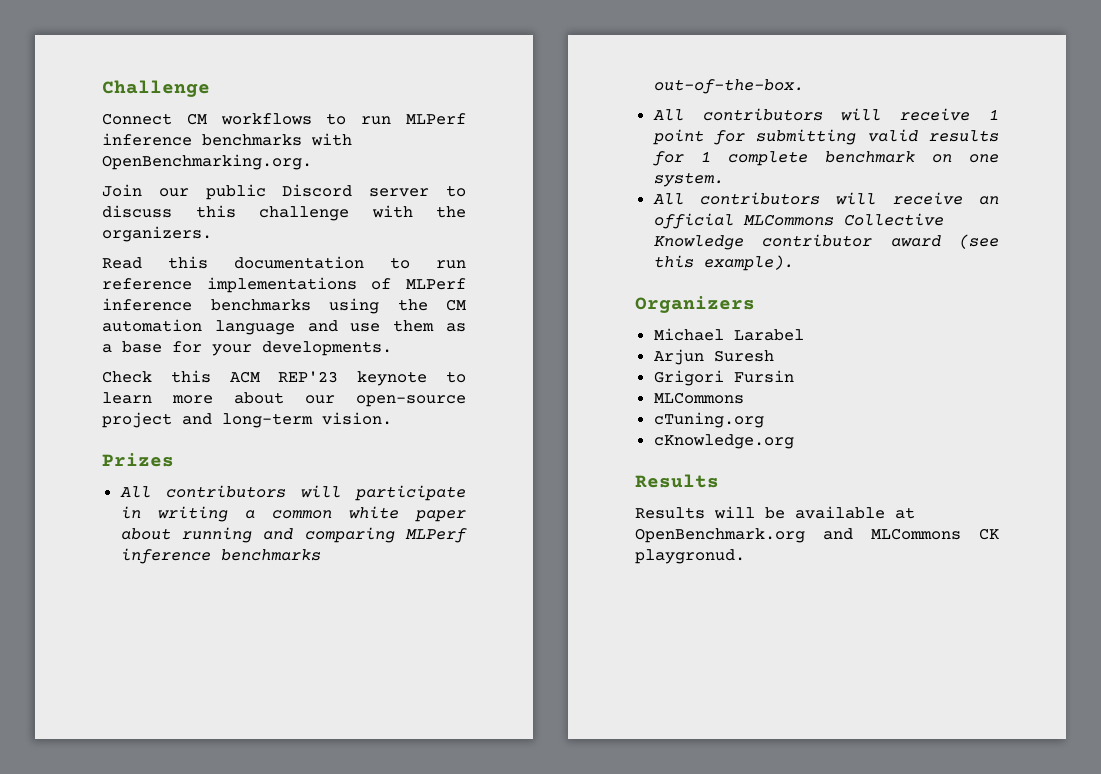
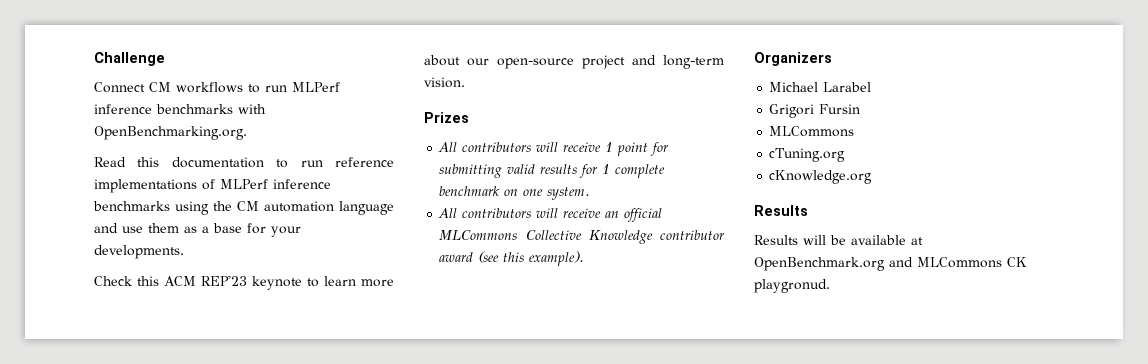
- Join our public Discord server to discuss this challenge with the organizers.
- All contributors will participate in writing a common white paper about running and comparing MLPerf inference benchmarks out-of-the-box.
- Arjun Suresh

